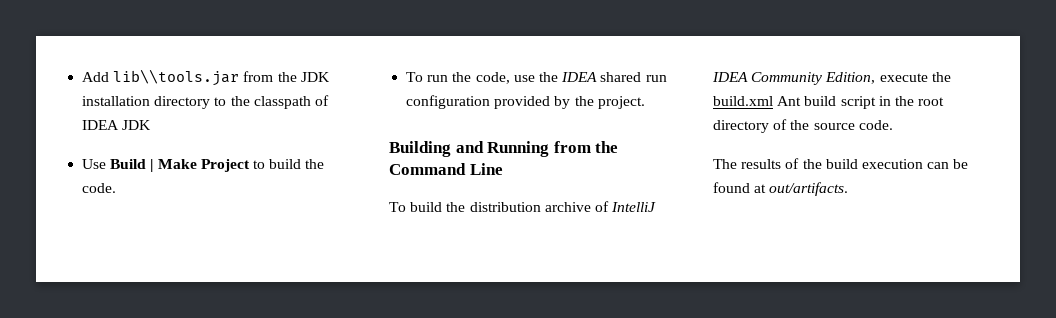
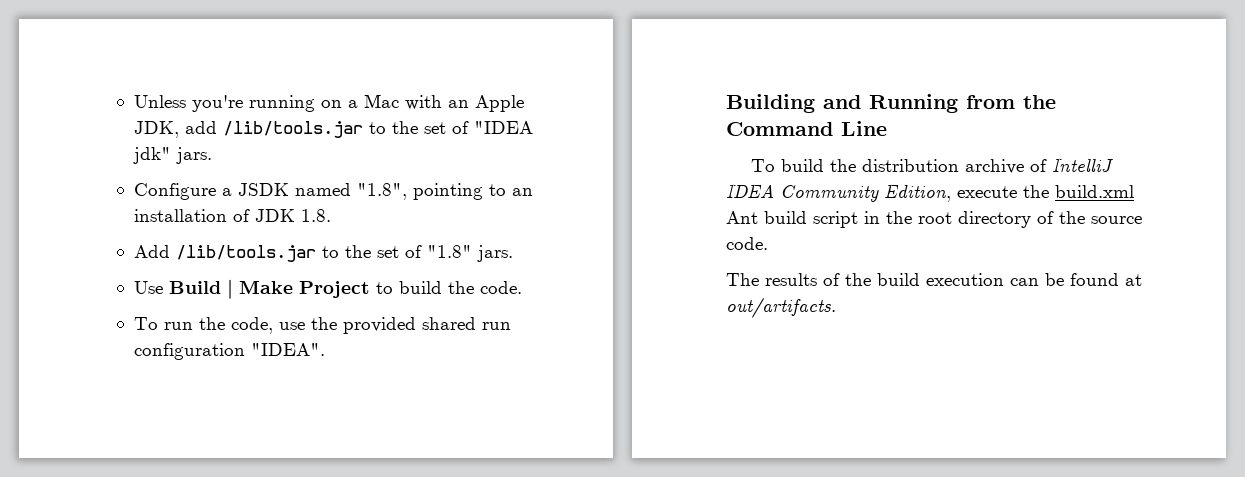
- Add lib\\tools.jar from the JDK installation directory to the classpath of IDEA JDK
+ Unless you're running on a Mac with an Apple JDK, add /lib/tools.jar to the set of "IDEA jdk" jars.
+ Configure a JSDK named "1.8", pointing to an installation of JDK 1.8.
+ Add /lib/tools.jar to the set of "1.8" jars.
- To run the code, use the IDEA shared run configuration provided by the project.
+ To run the code, use the provided shared run configuration "IDEA".

